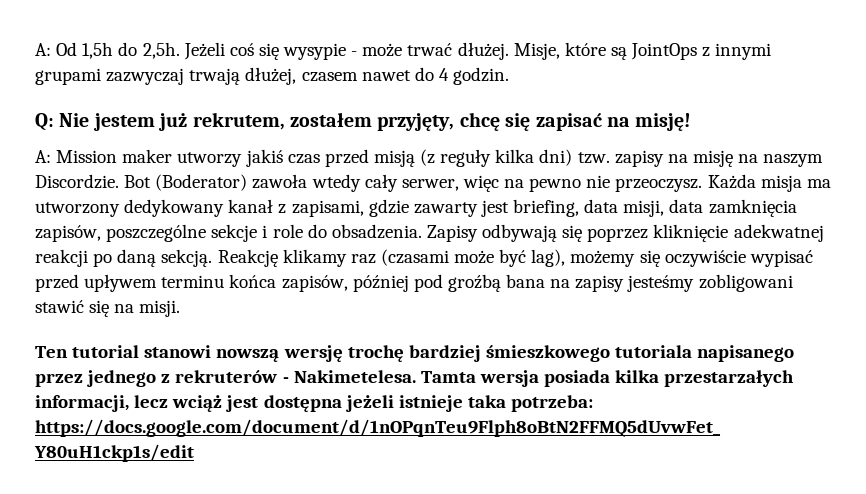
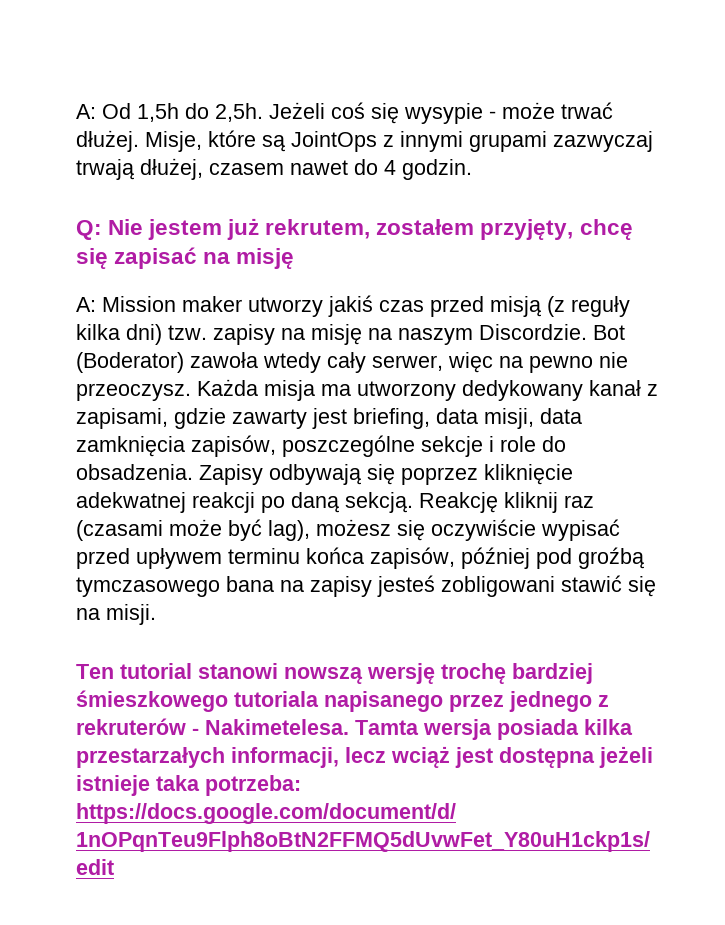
- Q: Nie jestem już rekrutem, zostałem przyjęty, chcę się zapisać na misję!
+ Q: Nie jestem już rekrutem, zostałem przyjęty, chcę się zapisać na misję
- Reakcję klikamy raz (czasami może być lag), możemy się oczywiście wypisać przed upływem terminu końca zapisów, później pod groźbą bana na zapisy jesteśmy zobligowani stawić się na misji.
+ Reakcję kliknij raz (czasami może być lag), możesz się oczywiście wypisać przed upływem terminu końca zapisów, później pod groźbą tymczasowego bana na zapisy jesteś zobligowani stawić się na misji.

